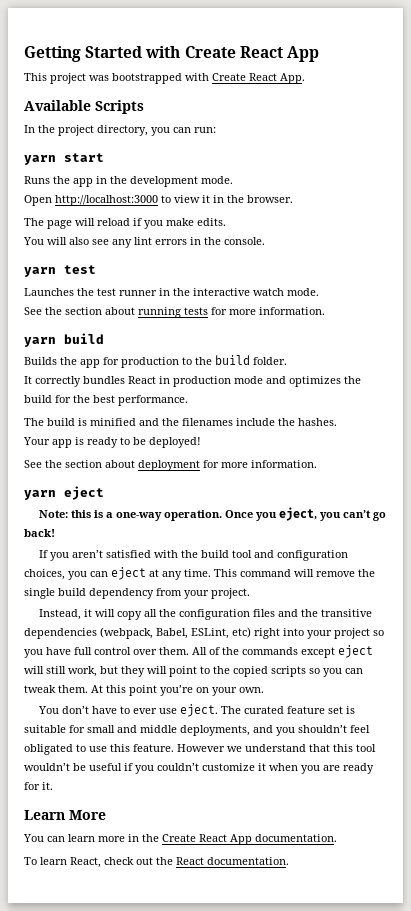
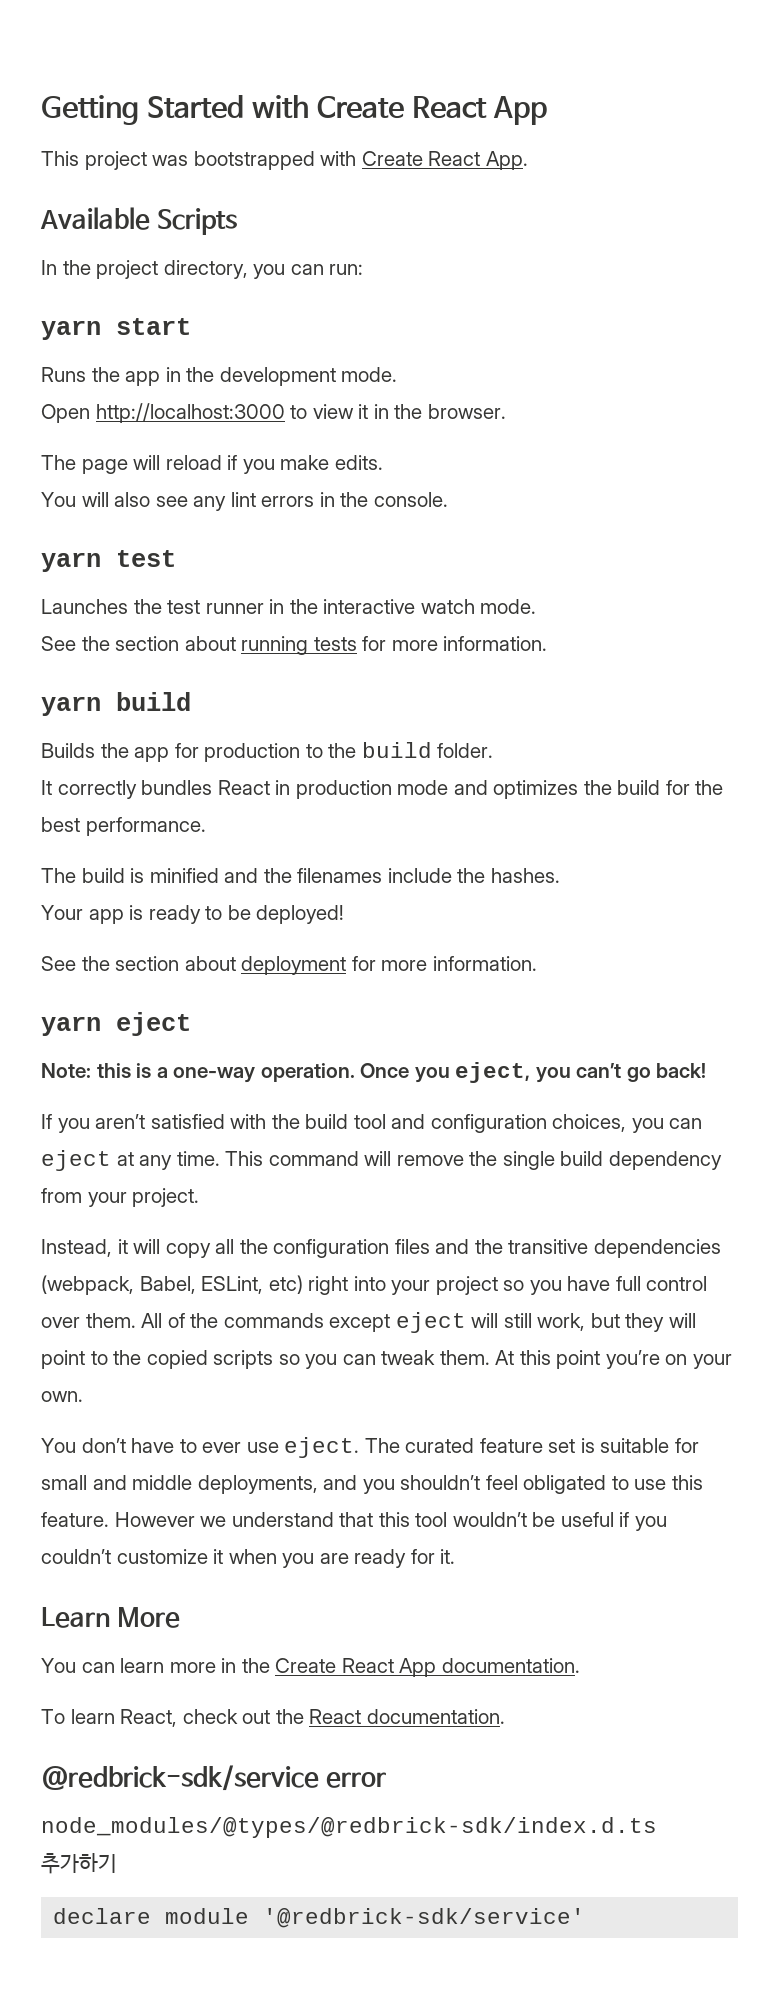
+ @redbrick-sdk/service error
+ node_modules/@types/@redbrick-sdk/index.d.ts 추가하기
+ declare module '@redbrick-sdk/service'

